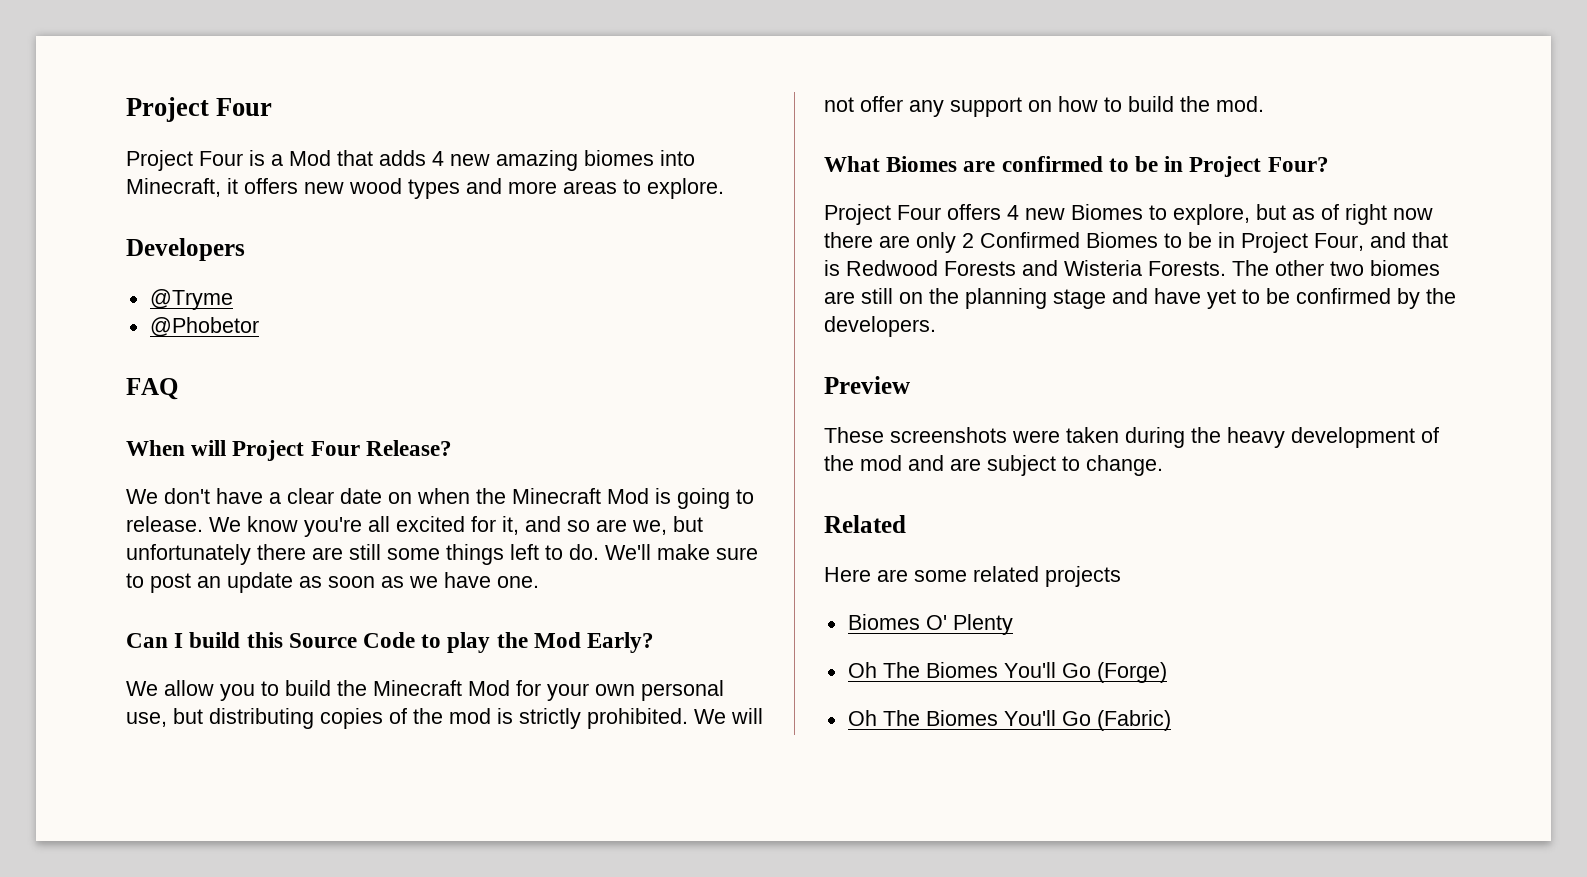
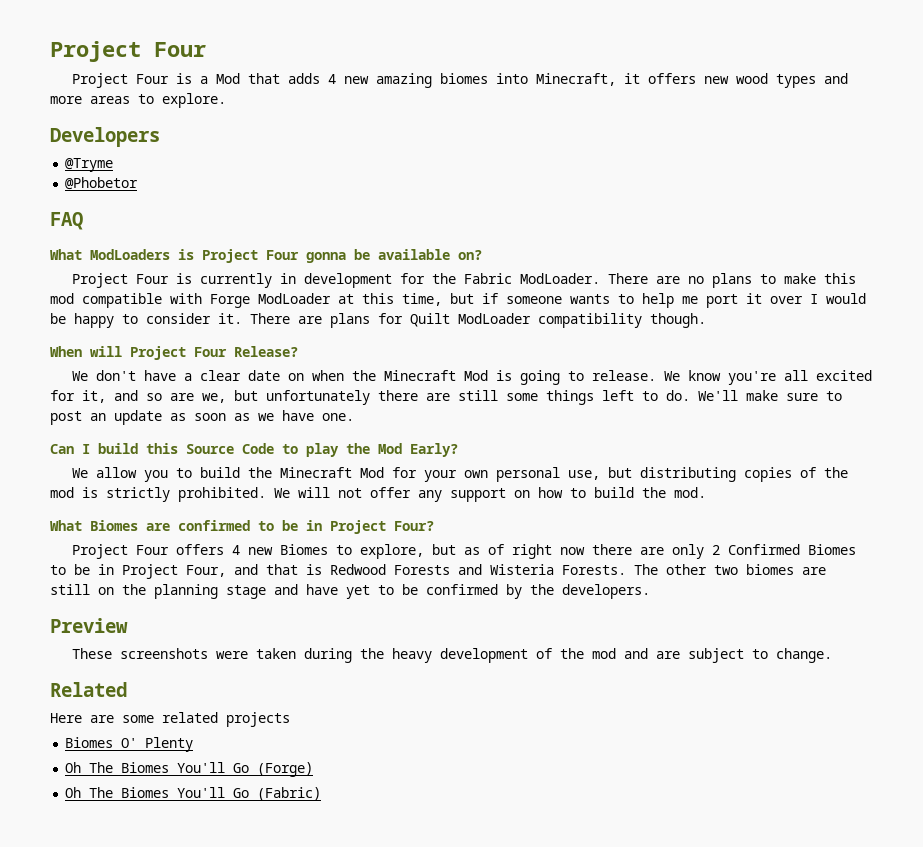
+ What ModLoaders is Project Four gonna be available on?
+ Project Four is currently in development for the Fabric ModLoader. There are no plans to make this mod compatible with Forge ModLoader at this time, but if someone wants to help me port it over I would be happy to consider it. There are plans for Quilt ModLoader compatibility though.

